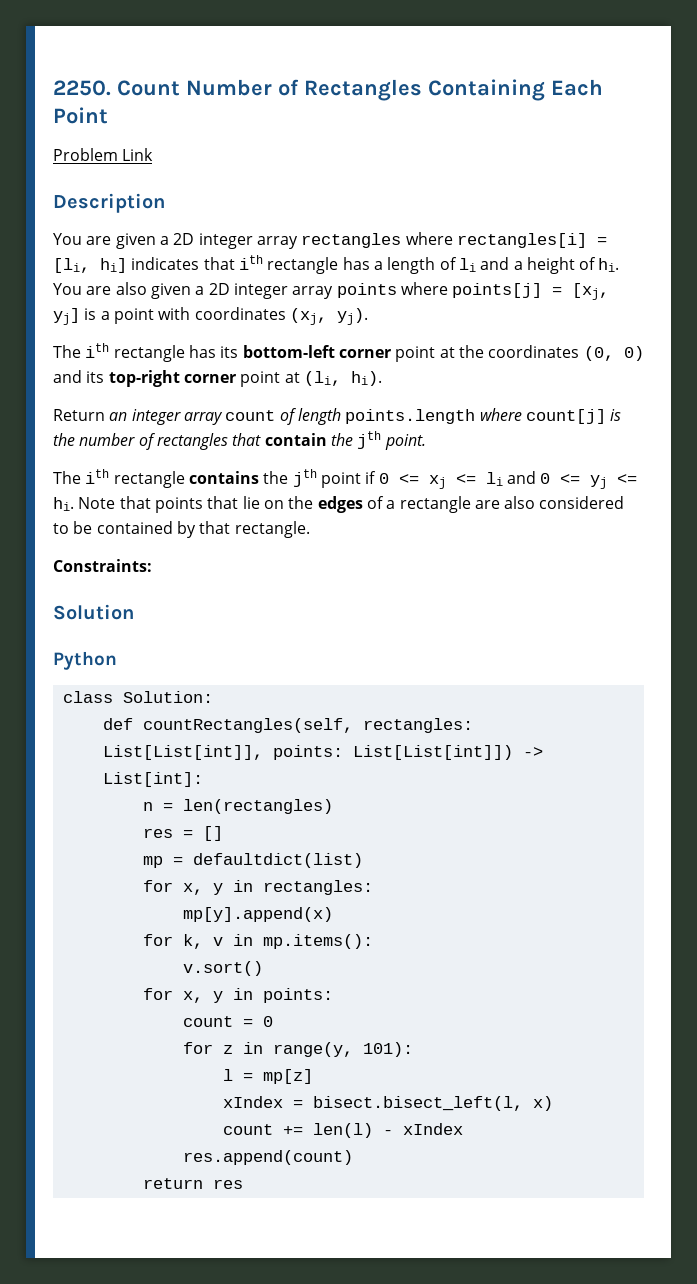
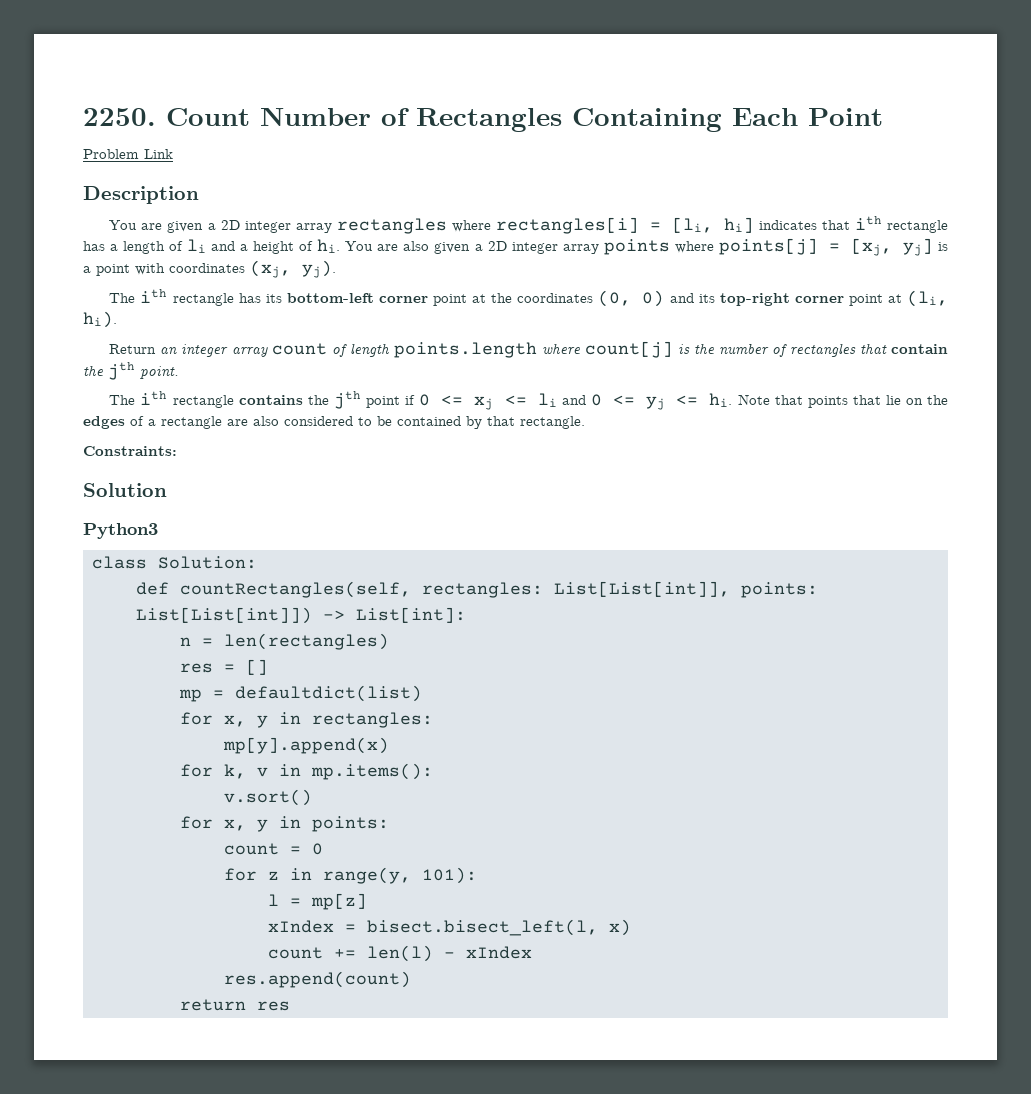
- Python
+ Python3

